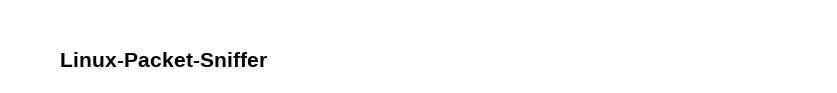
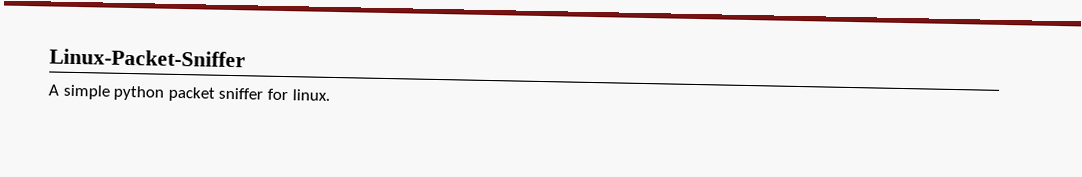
+ A simple python packet sniffer for linux.

